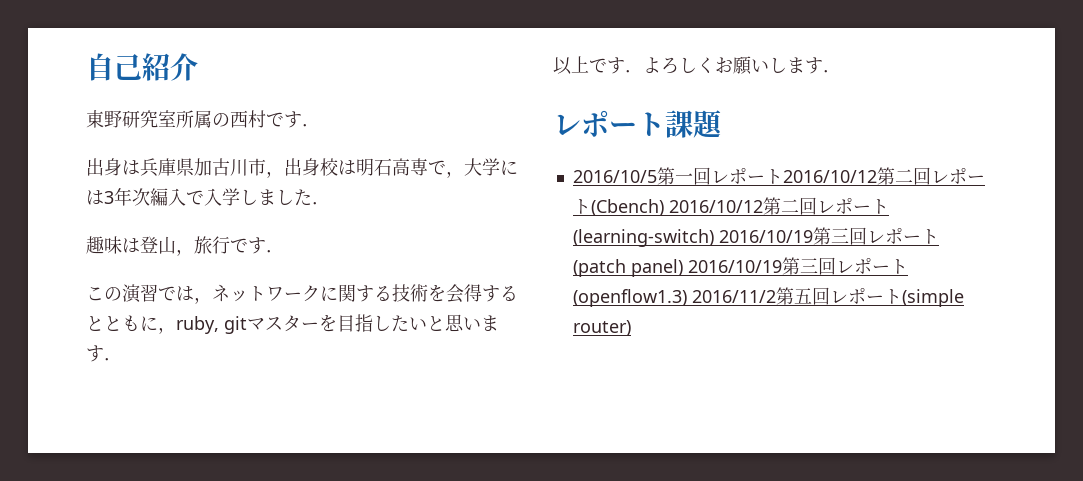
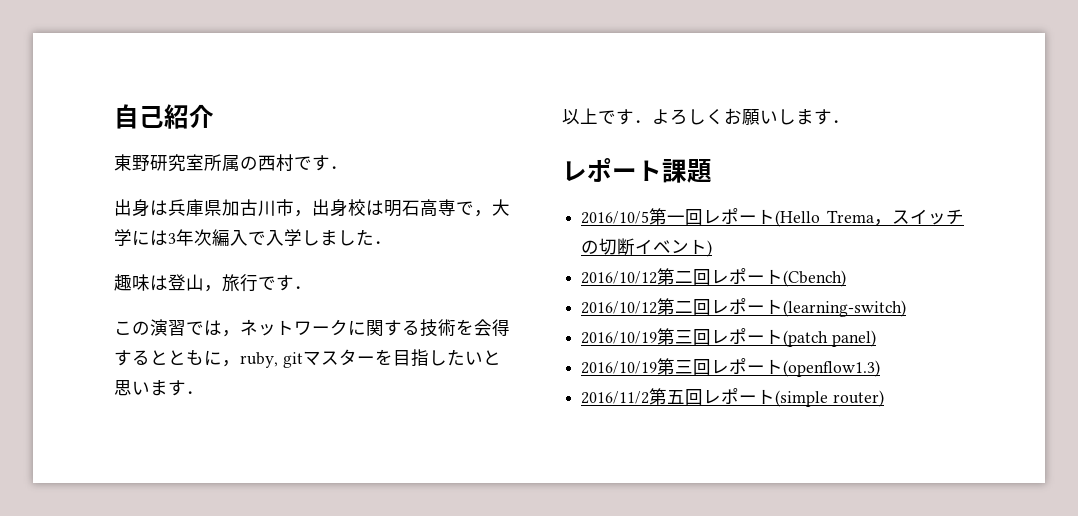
- 2016/10/5第一回レポート2016/10/12第二回レポート(Cbench) 2016/10/12第二回レポート(learning-switch) 2016/10/19第三回レポート(patch panel) 2016/10/19第三回レポート(openflow1.3) 2016/11/2第五回レポート(simple router)
+ 2016/10/5第一回レポート(Hello Trema，スイッチの切断イベント)
+ 2016/10/12第二回レポート(Cbench)
+ 2016/10/12第二回レポート(learning-switch)
+ 2016/10/19第三回レポート(patch panel)
+ 2016/10/19第三回レポート(openflow1.3)
+ 2016/11/2第五回レポート(simple router)

